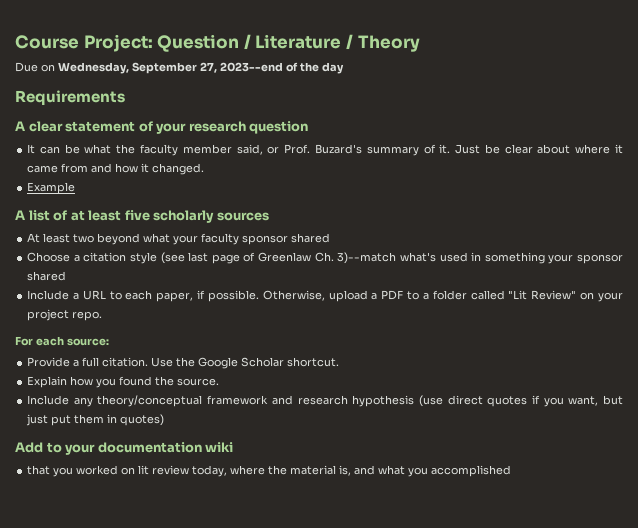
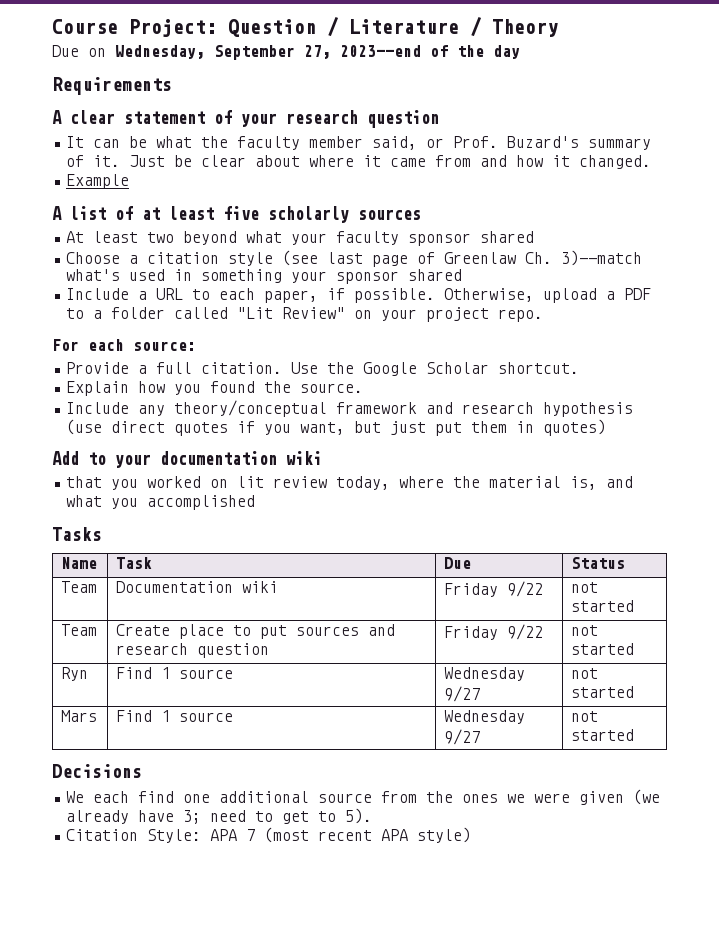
+ Tasks
+ Name | Task | Due | Status
+ Team | Documentation wiki | Friday 9/22 | not started
+ Team | Create place to put sources and research question | Friday 9/22 | not started
+ Ryn | Find 1 source | Wednesday 9/27 | not started
+ Mars | Find 1 source | Wednesday 9/27 | not started
+ Decisions
+ We each find one additional source from the ones we were given (we already have 3; need to get to 5).
+ Citation Style: APA 7 (most recent APA style)

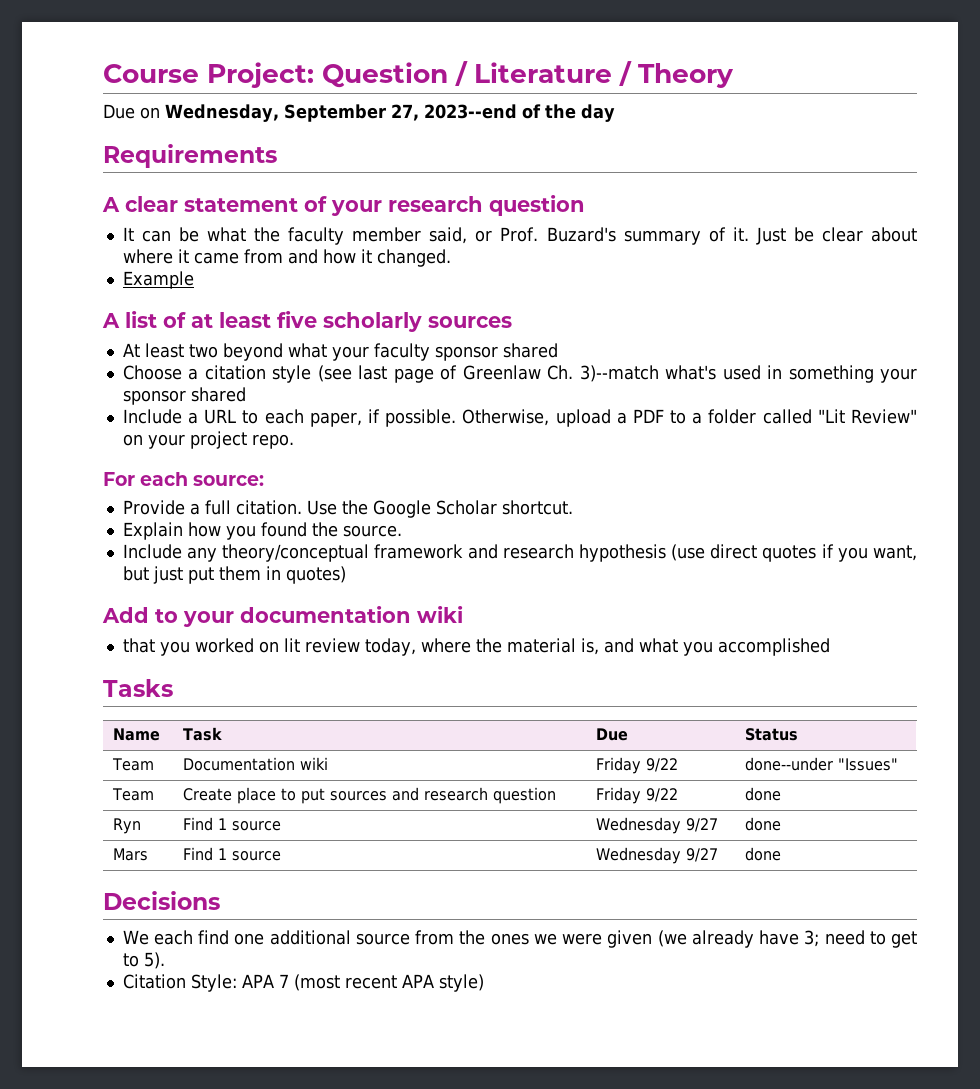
- Team | Documentation wiki | Friday 9/22 | not started
+ Team | Documentation wiki | Friday 9/22 | done--under "Issues"
- Team | Create place to put sources and research question | Friday 9/22 | not started
+ Team | Create place to put sources and research question | Friday 9/22 | done
- Ryn | Find 1 source | Wednesday 9/27 | not started
+ Ryn | Find 1 source | Wednesday 9/27 | done
- Mars | Find 1 source | Wednesday 9/27 | not started
+ Mars | Find 1 source | Wednesday 9/27 | done

